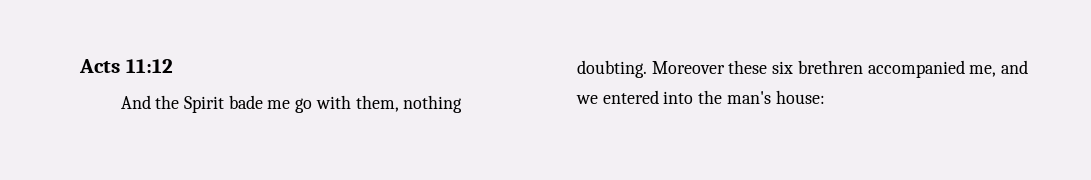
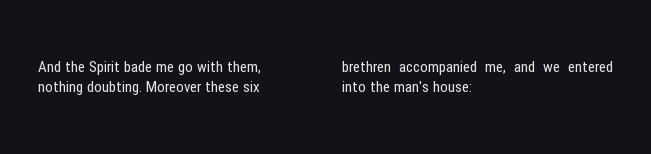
- Acts 11:12

